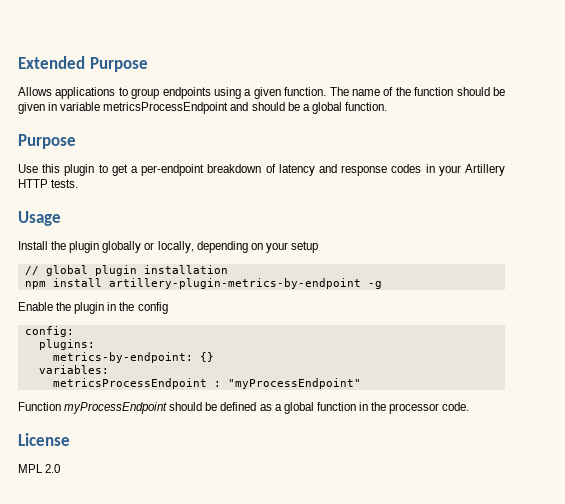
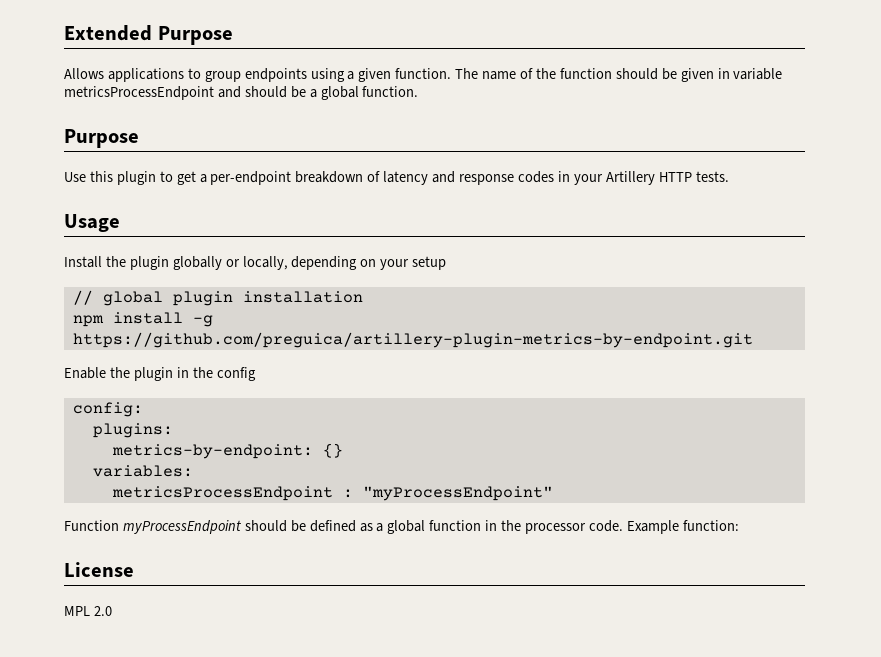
- npm install artillery-plugin-metrics-by-endpoint -g
+ npm install -g https://github.com/preguica/artillery-plugin-metrics-by-endpoint.git
+ Example function:

